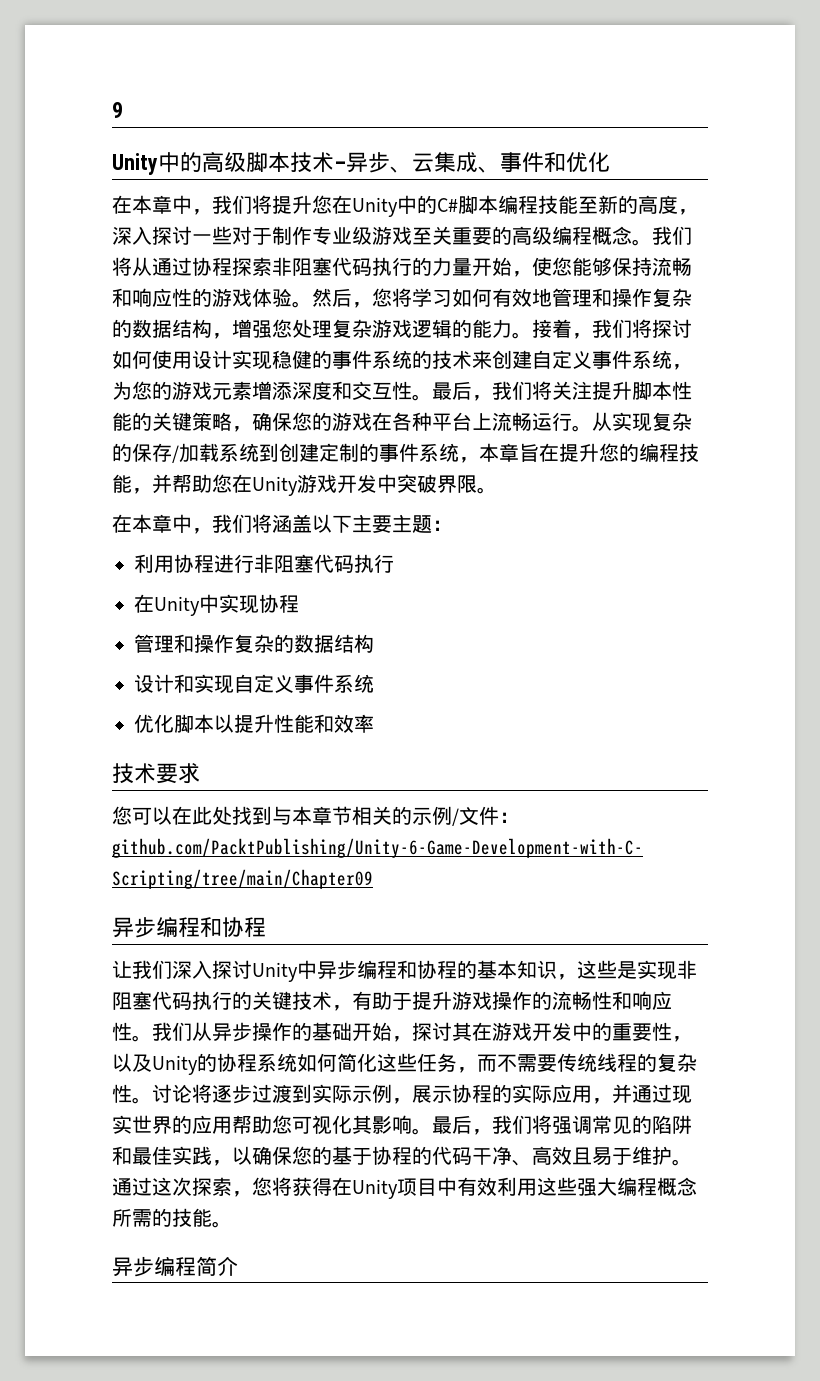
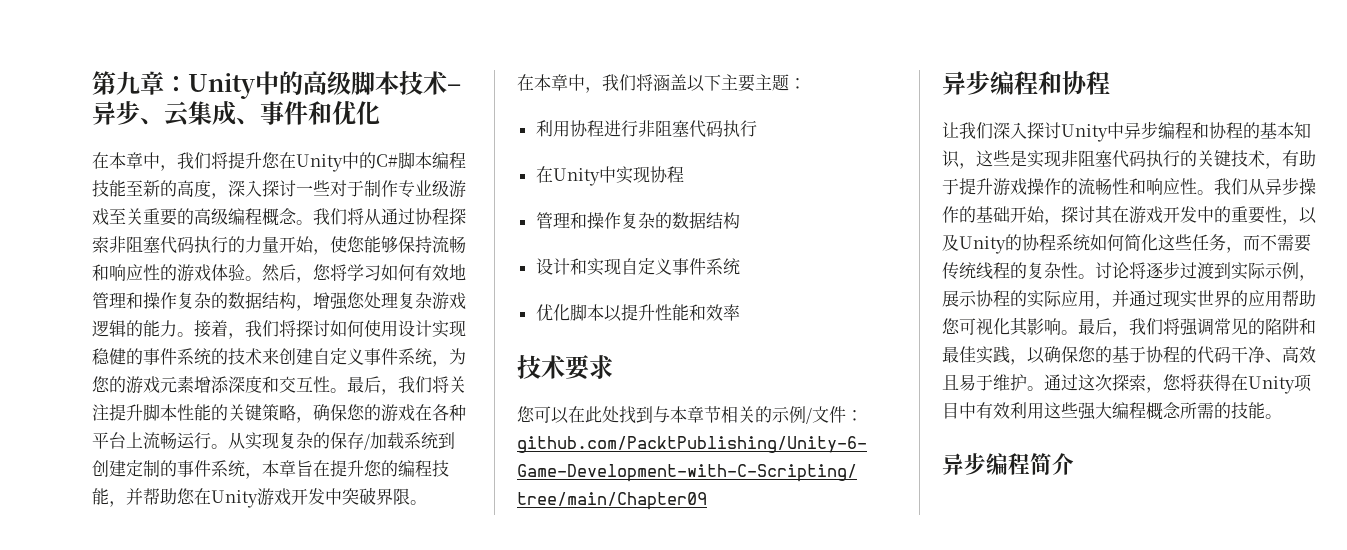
- 9
- Unity中的高级脚本技术–异步、云集成、事件和优化
+ 第九章：Unity中的高级脚本技术–异步、云集成、事件和优化

